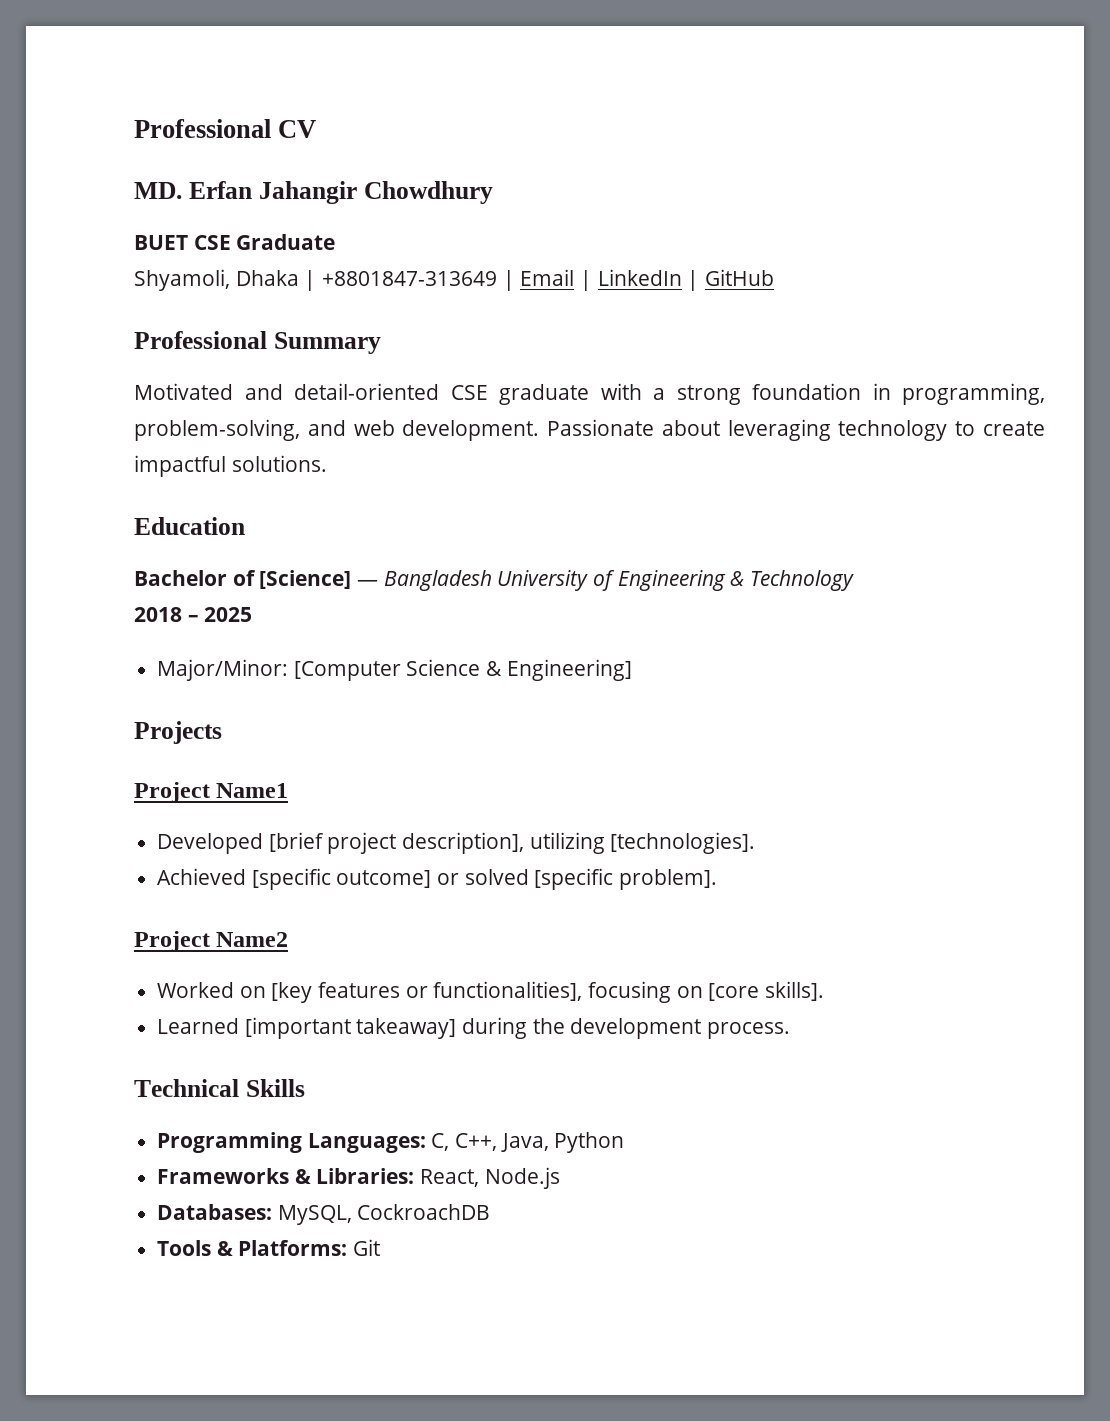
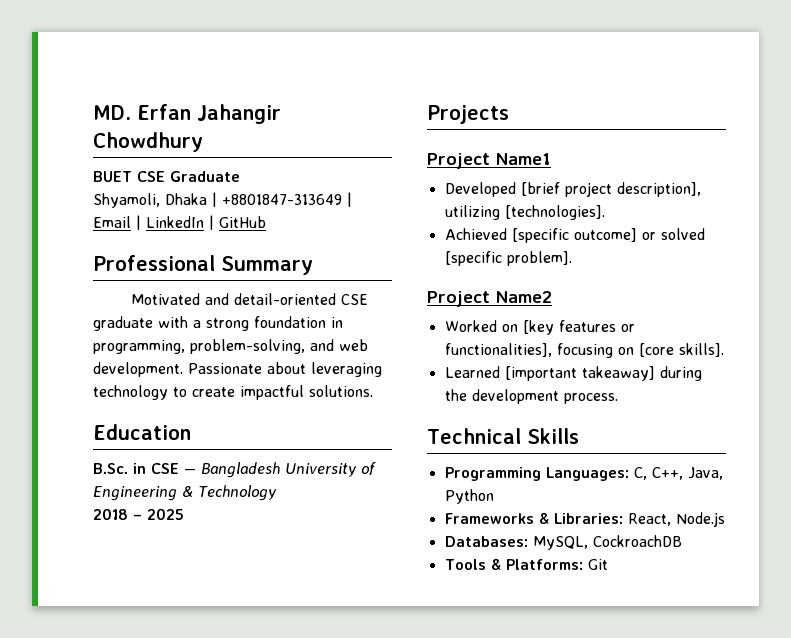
- Professional CV
- Bachelor of [Science] — Bangladesh University of Engineering & Technology
+ B.Sc. in CSE — Bangladesh University of Engineering & Technology
- Major/Minor: [Computer Science & Engineering]

